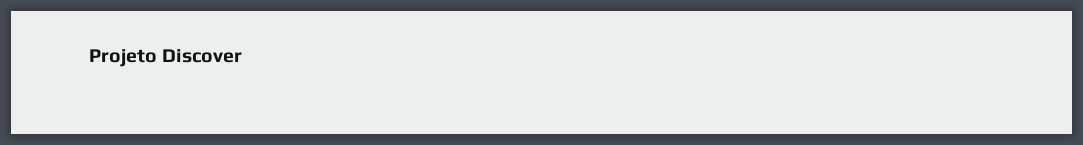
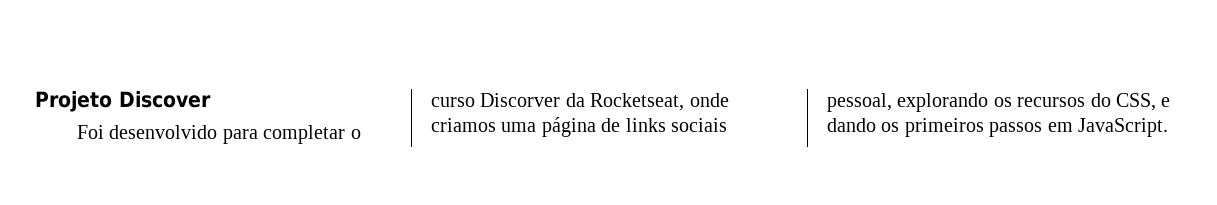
+ Foi desenvolvido para completar o curso Discorver da Rocketseat, onde criamos uma página de links sociais pessoal, explorando os recursos do CSS, e dando os primeiros passos em JavaScript.

